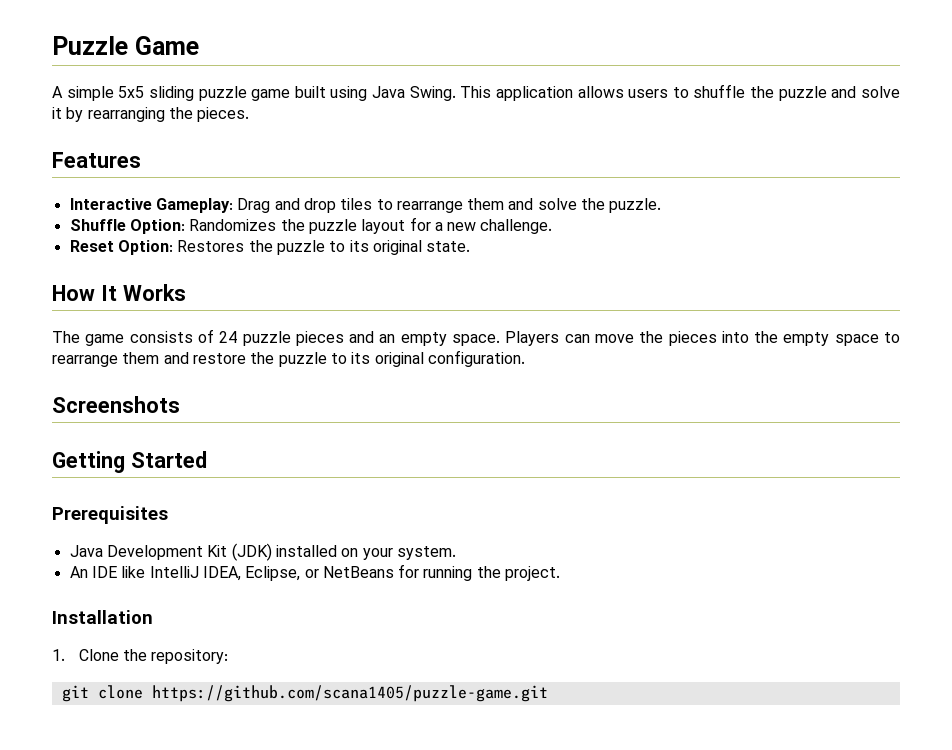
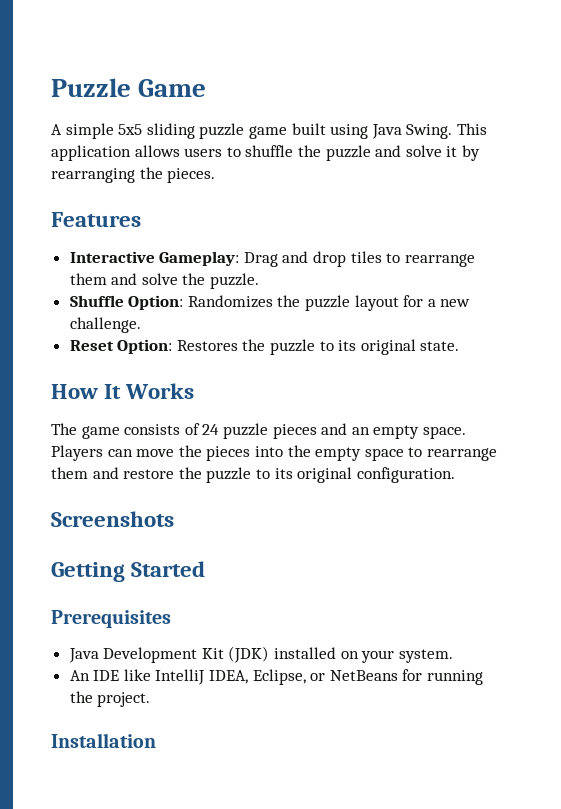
- 1. Clone the repository:
- git clone https://github.com/scana1405/puzzle-game.git

